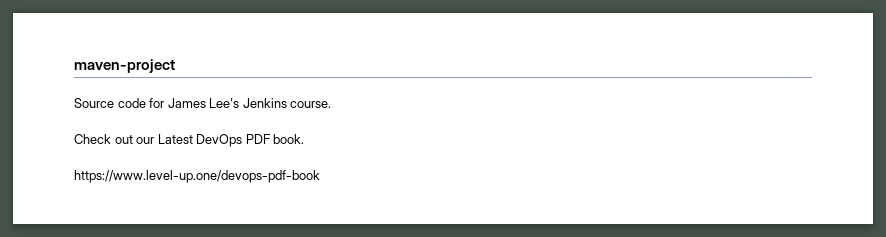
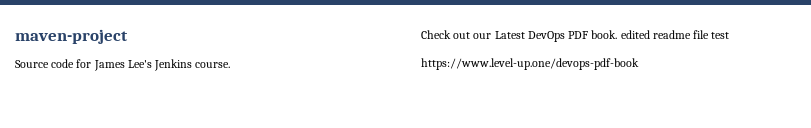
- Check out our Latest DevOps PDF book.
+ Check out our Latest DevOps PDF book. edited readme file test

